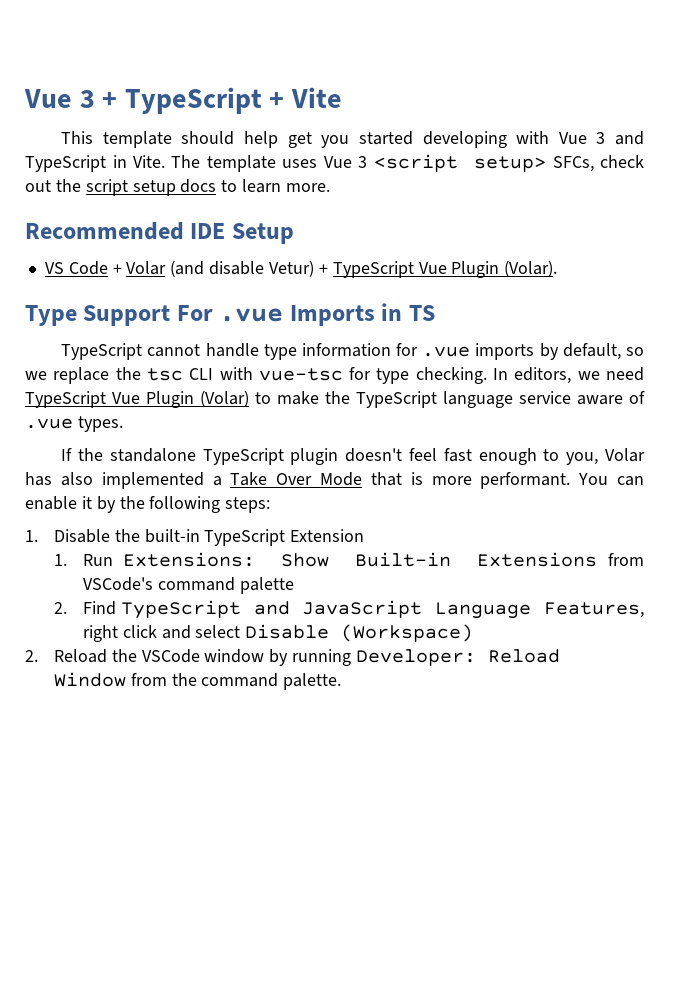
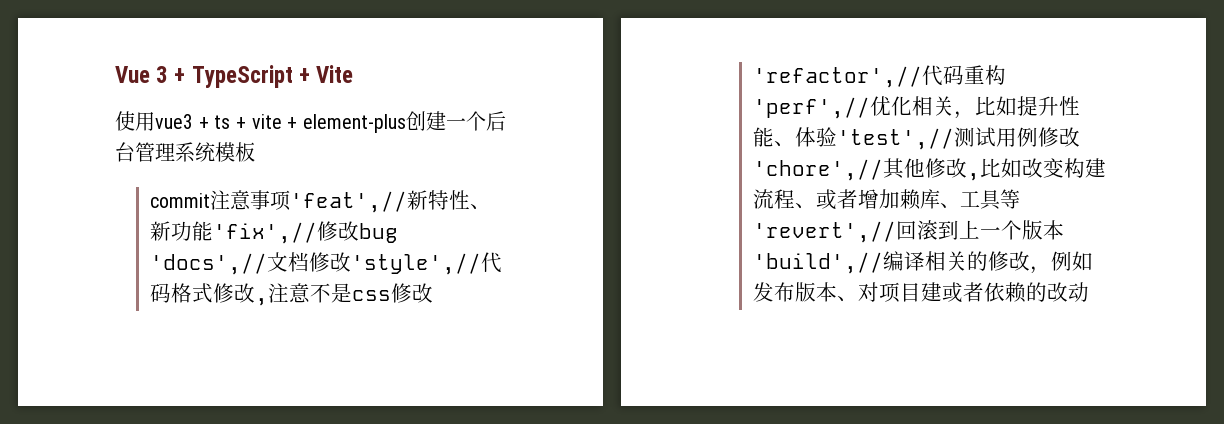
- This template should help get you started developing with Vue 3 and TypeScript in Vite. The template uses Vue 3 <script setup> SFCs, check out the script setup docs to learn more.
- Recommended IDE Setup
- VS Code + Volar (and disable Vetur) + TypeScript Vue Plugin (Volar).
- Type Support For .vue Imports in TS
- TypeScript cannot handle type information for .vue imports by default, so we replace the tsc CLI with vue-tsc for type checking. In editors, we need TypeScript Vue Plugin (Volar) to make the TypeScript language service aware of .vue types.
- If the standalone TypeScript plugin doesn't feel fast enough to you, Volar has also implemented a Take Over Mode that is more performant. You can enable it by the following steps:
- 1. Disable the built-in TypeScript Extension
- 1. Run Extensions: Show Built-in Extensions from VSCode's command palette
- 2. Find TypeScript and JavaScript Language Features, right click and select Disable (Workspace)
- 2. Reload the VSCode window by running Developer: Reload Window from the command palette.
+ 使用vue3 + ts + vite + element-plus创建一个后台管理系统模板
+ commit注意事项'feat',//新特性、新功能'fix',//修改bug 'docs',//文档修改'style',//代码格式修改,注意不是css修改'refactor',//代码重构'perf',//优化相关，比如提升性能、体验'test',//测试用例修改'chore',//其他修改,比如改变构建流程、或者增加赖库、工具等'revert',//回滚到上一个版本'build',//编译相关的修改，例如发布版本、对项目建或者依赖的改动

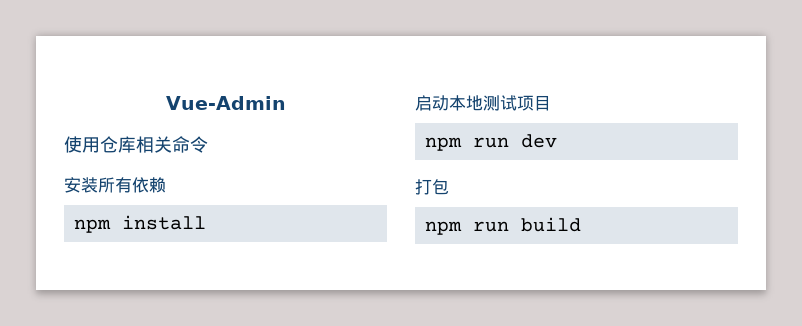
- Vue 3 + TypeScript + Vite
- 使用vue3 + ts + vite + element-plus创建一个后台管理系统模板
- commit注意事项'feat',//新特性、新功能'fix',//修改bug 'docs',//文档修改'style',//代码格式修改,注意不是css修改'refactor',//代码重构'perf',//优化相关，比如提升性能、体验'test',//测试用例修改'chore',//其他修改,比如改变构建流程、或者增加赖库、工具等'revert',//回滚到上一个版本'build',//编译相关的修改，例如发布版本、对项目建或者依赖的改动
+ Vue-Admin
+ 使用仓库相关命令
+ 安装所有依赖
+ npm install
+ 启动本地测试项目
+ npm run dev
+ 打包
+ npm run build

